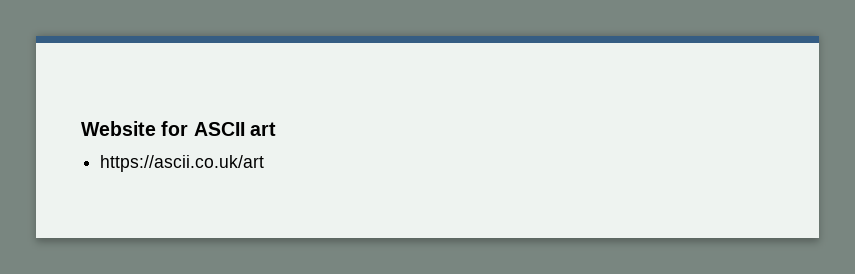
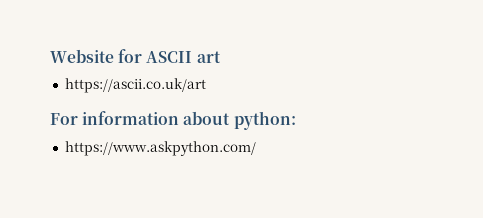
+ For information about python:
+ https://www.askpython.com/

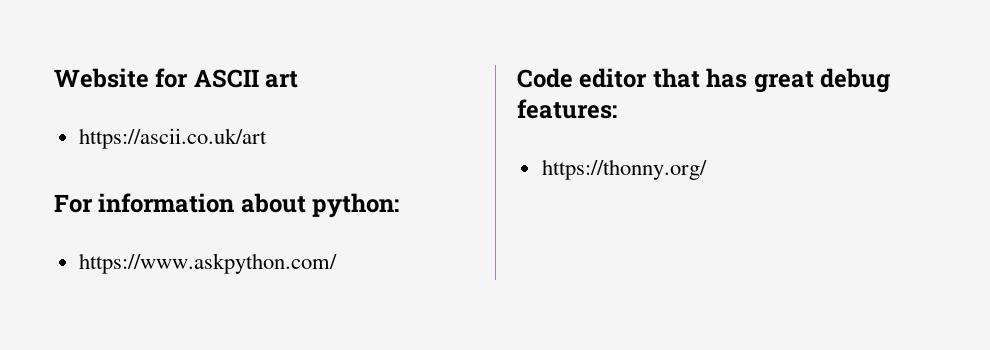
+ Code editor that has great debug features:
+ https://thonny.org/

